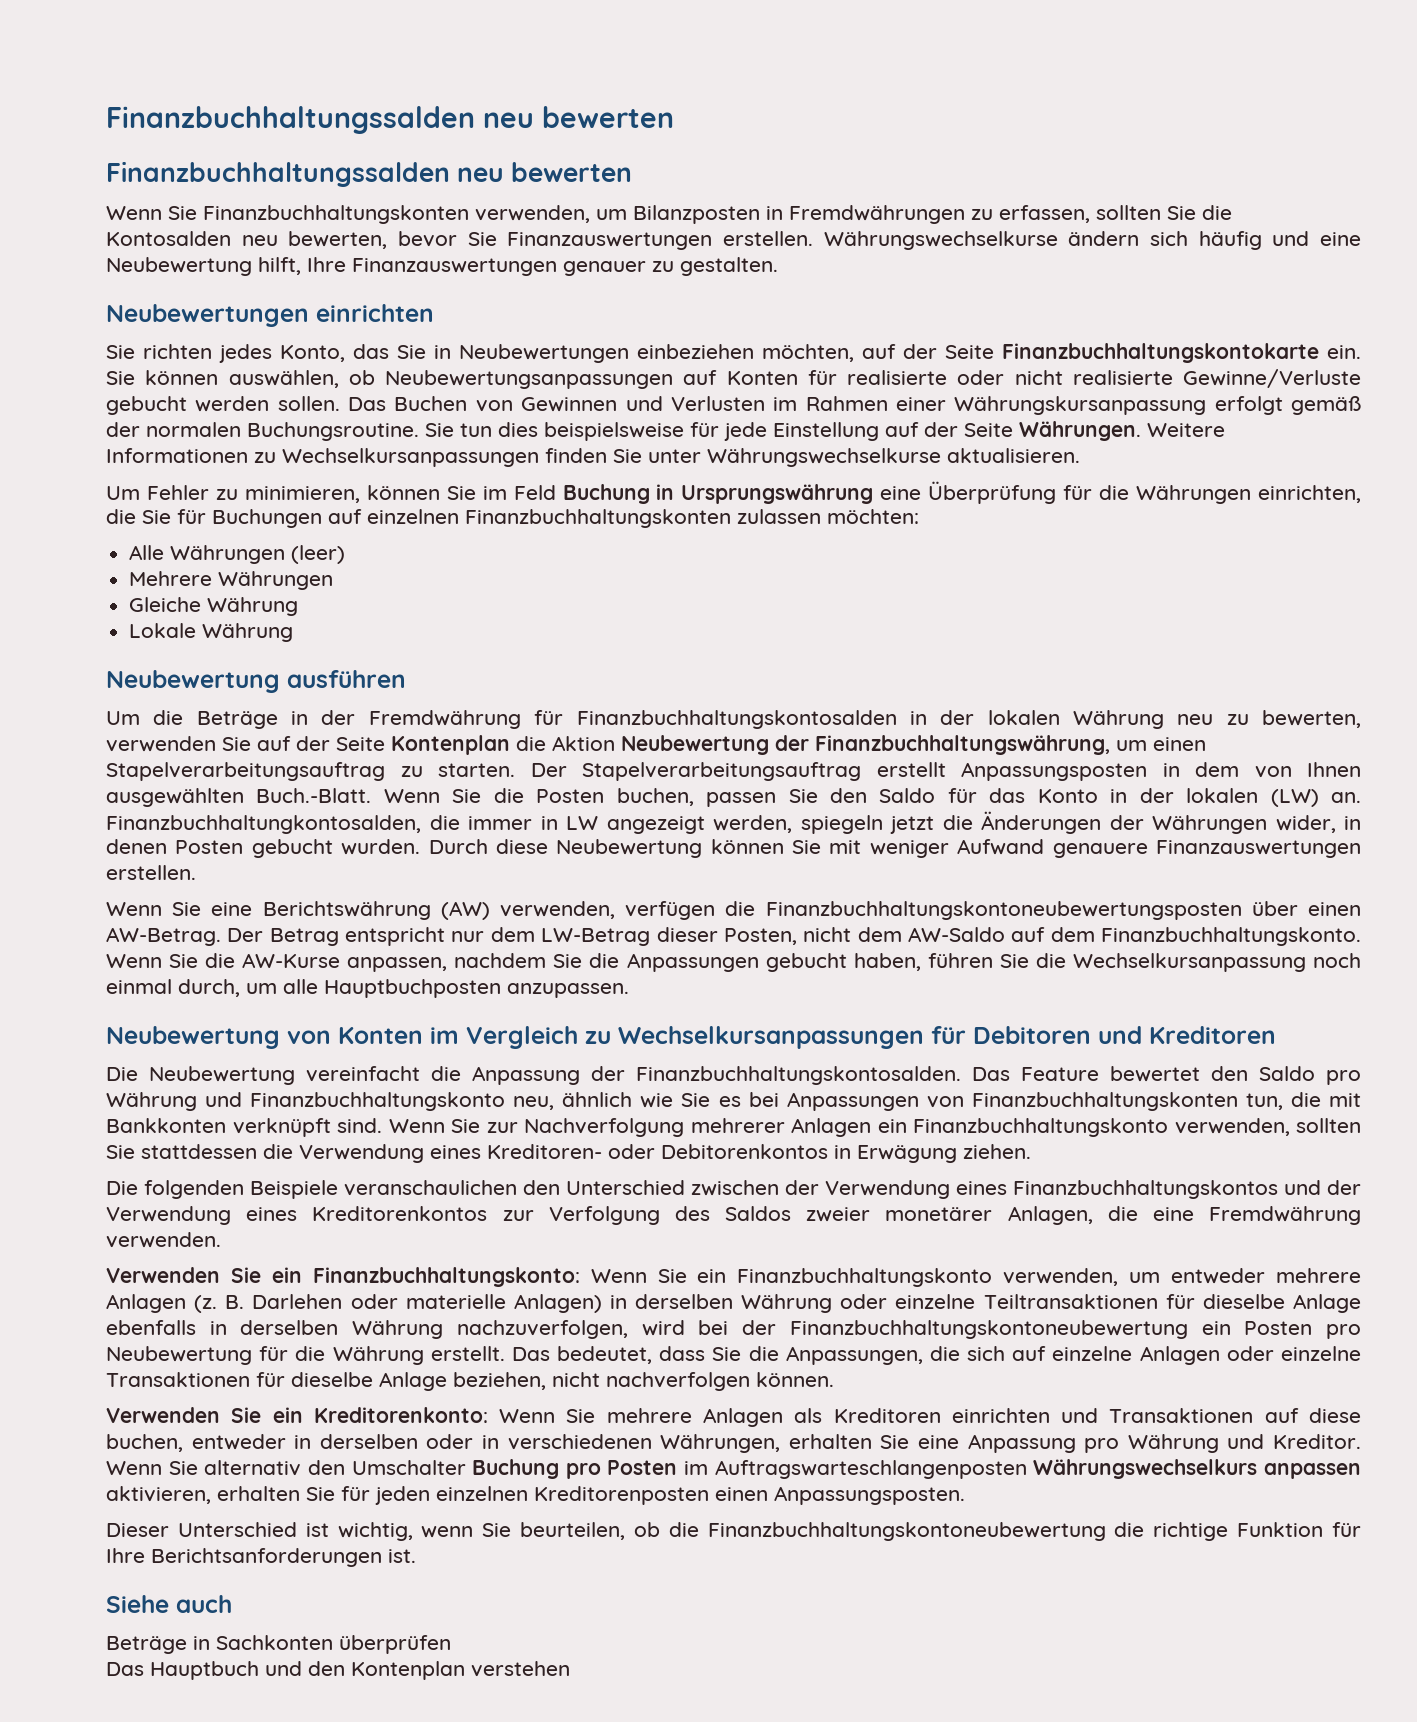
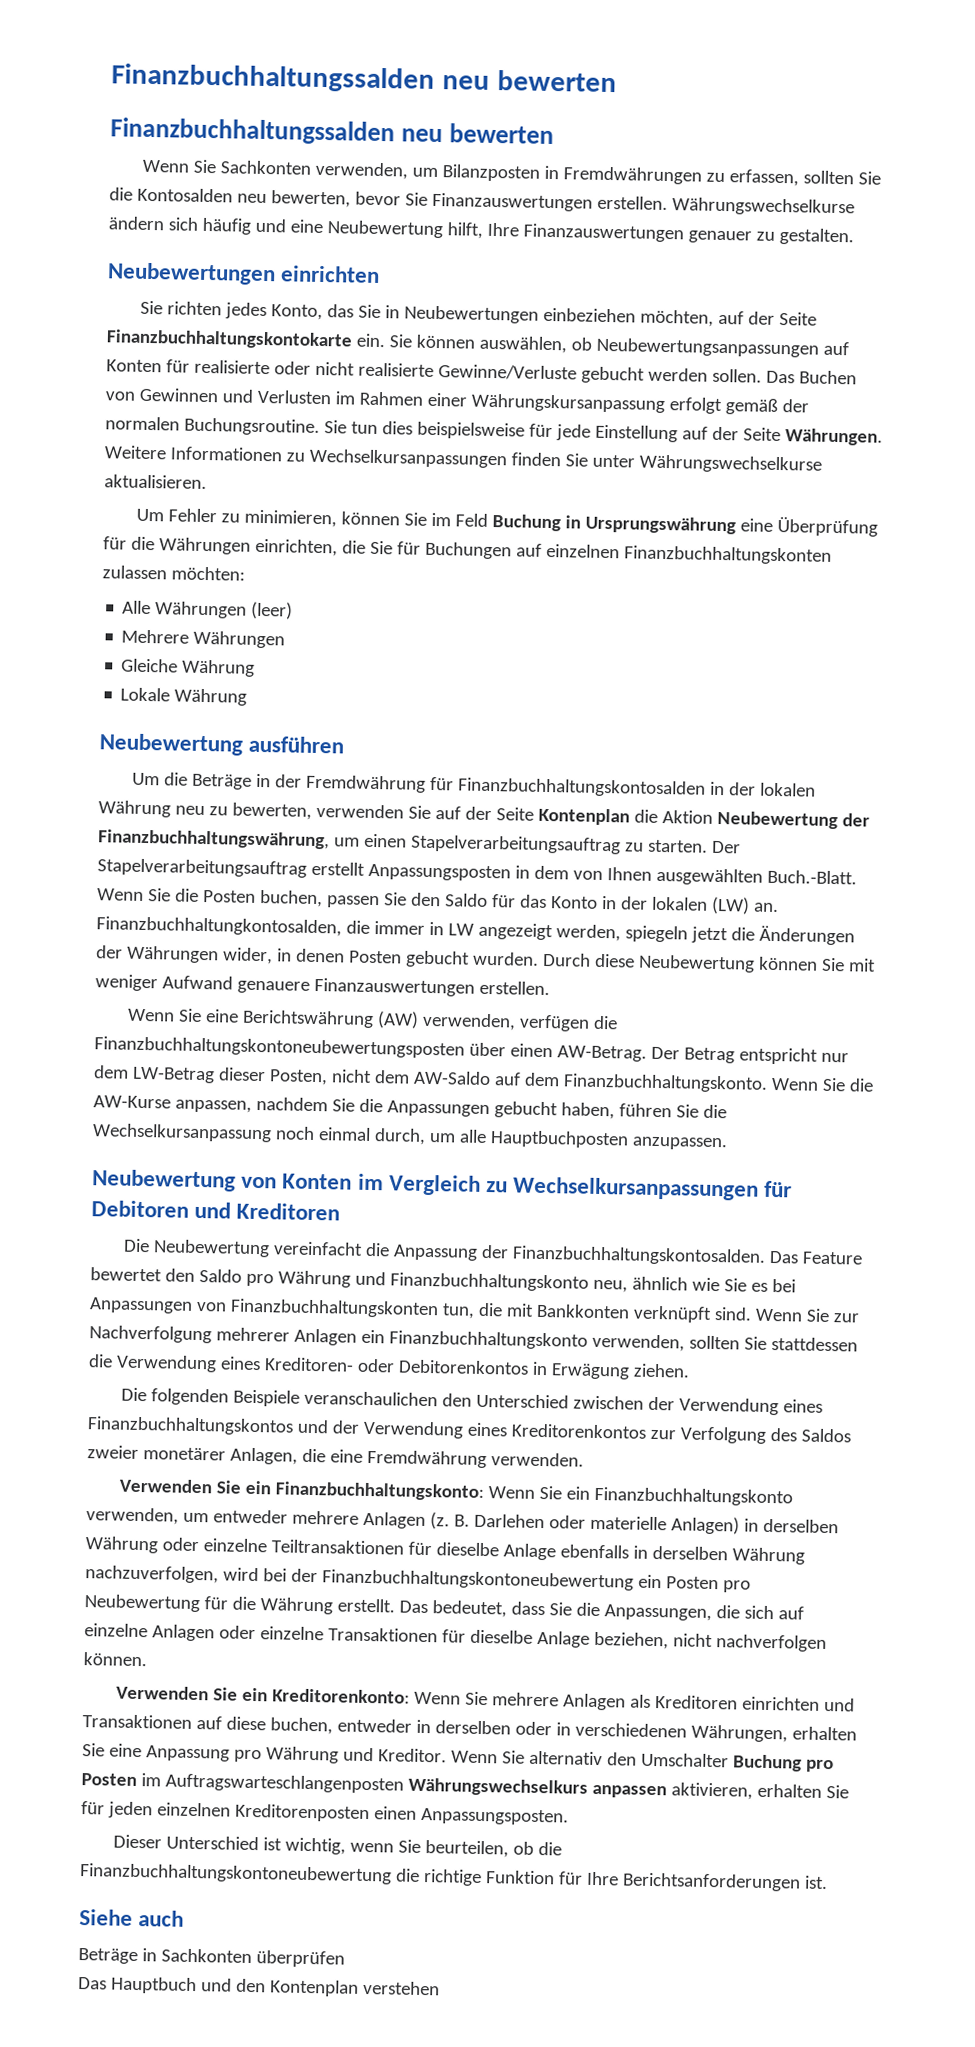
- Wenn Sie Finanzbuchhaltungskonten verwenden, um Bilanzposten in Fremdwährungen zu erfassen, sollten Sie die Kontosalden neu bewerten, bevor Sie Finanzauswertungen erstellen.
+ Wenn Sie Sachkonten verwenden, um Bilanzposten in Fremdwährungen zu erfassen, sollten Sie die Kontosalden neu bewerten, bevor Sie Finanzauswertungen erstellen.

